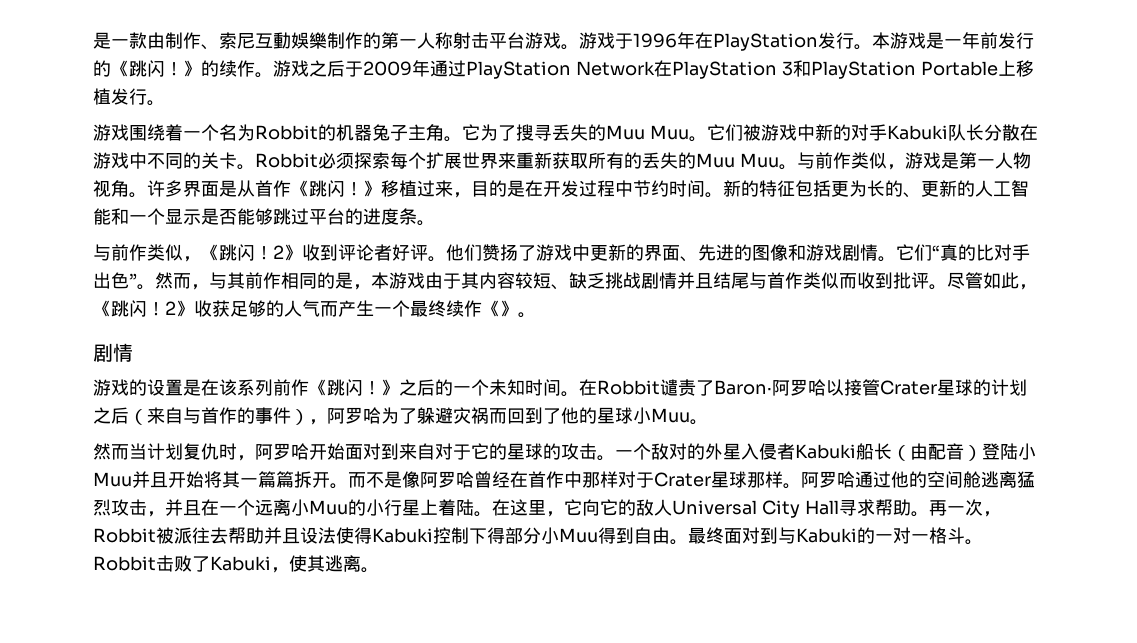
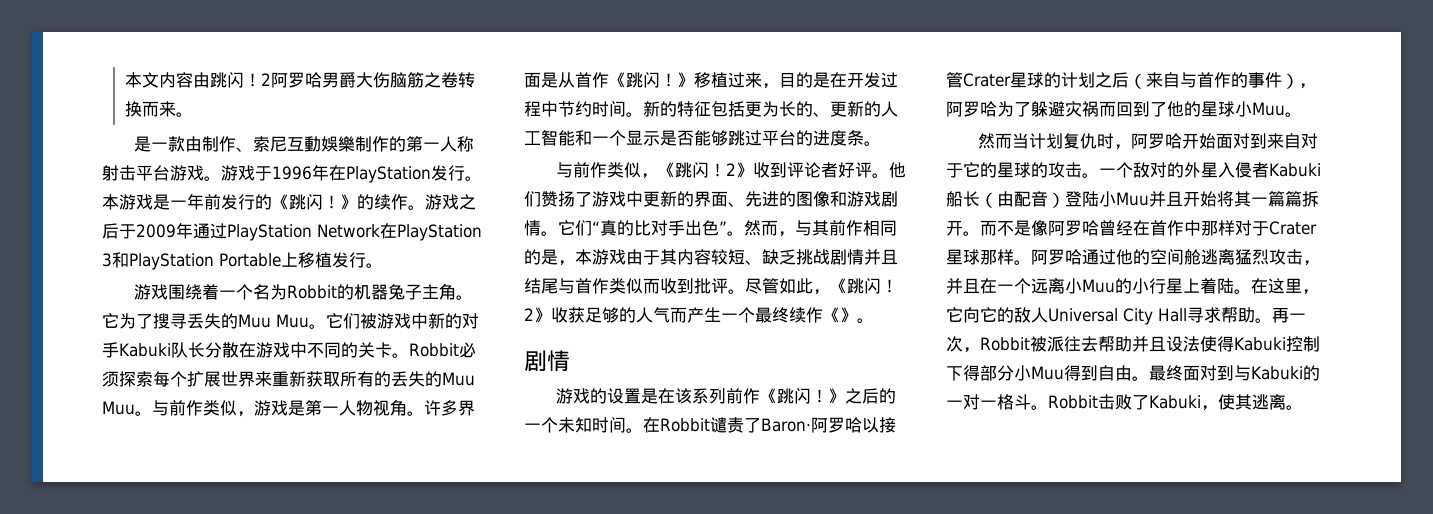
+ 本文内容由跳闪！2阿罗哈男爵大伤脑筋之卷转换而来。

